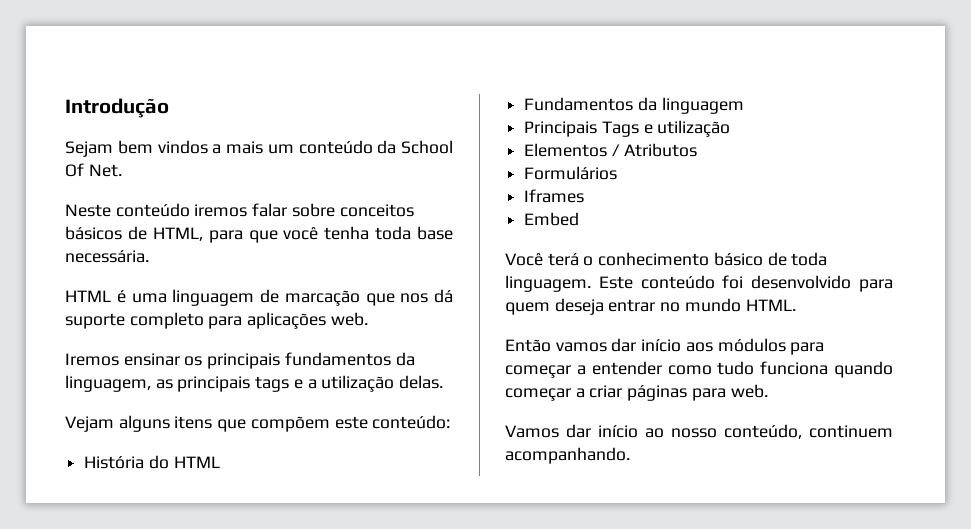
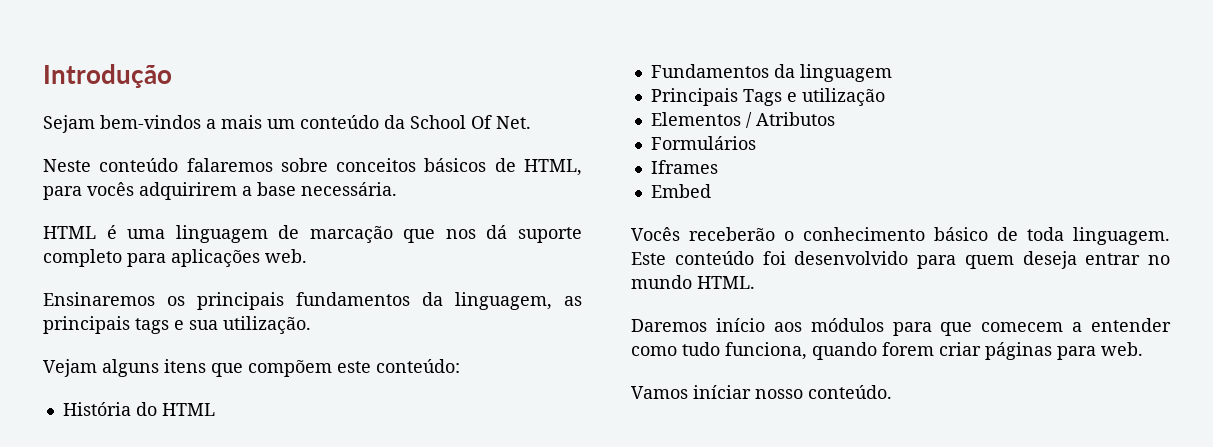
- Sejam bem vindos a mais um conteúdo da School Of Net.
+ Sejam bem-vindos a mais um conteúdo da School Of Net.
- Neste conteúdo iremos falar sobre conceitos básicos de HTML, para que você tenha toda base necessária.
+ Neste conteúdo falaremos sobre conceitos básicos de HTML, para vocês adquirirem a base necessária.
- Iremos ensinar os principais fundamentos da linguagem, as principais tags e a utilização delas.
+ Ensinaremos os principais fundamentos da linguagem, as principais tags e sua utilização.
- Você terá o conhecimento básico de toda linguagem.
+ Vocês receberão o conhecimento básico de toda linguagem.
- Então vamos dar início aos módulos para começar a entender como tudo funciona quando começar a criar páginas para web.
+ Daremos início aos módulos para que comecem a entender como tudo funciona, quando forem criar páginas para web.
- Vamos dar início ao nosso conteúdo, continuem acompanhando.
+ Vamos iníciar nosso conteúdo.

